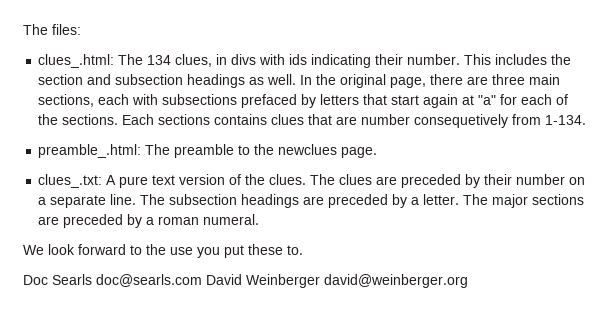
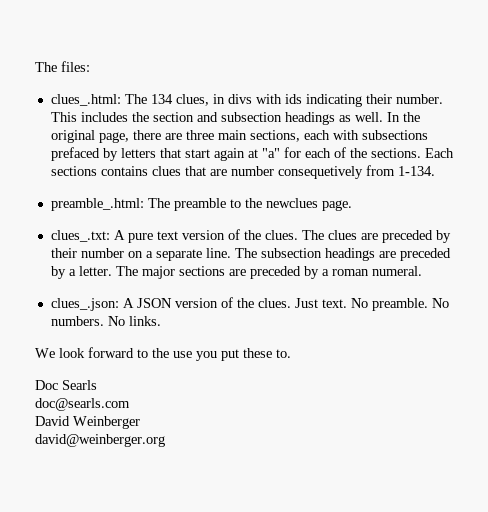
+ clues_.json: A JSON version of the clues. Just text. No preamble. No numbers. No links.
- Doc Searls doc@searls.com David Weinberger david@weinberger.org
+ Doc Searls
+ doc@searls.com
+ David Weinberger
+ david@weinberger.org

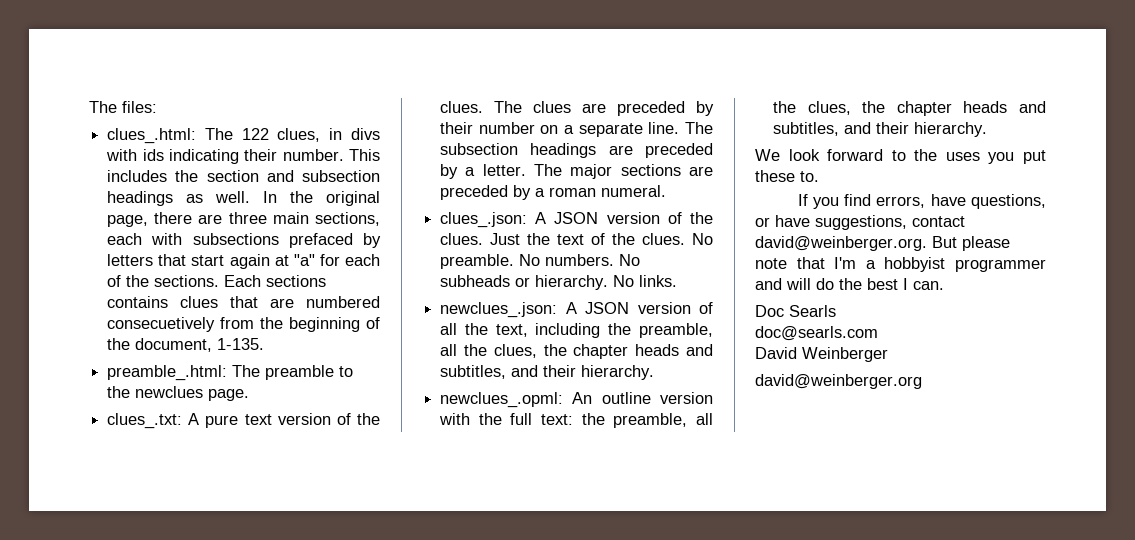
- clues_.html: The 134 clues, in divs with ids indicating their number.
+ clues_.html: The 122 clues, in divs with ids indicating their number.
- Each sections contains clues that are number consequetively from 1-134.
+ Each sections contains clues that are numbered consecuetively from the beginning of the document, 1-135.
- Just text.
+ Just the text of the clues.
- No links.
+ No subheads or hierarchy. No links.
+ newclues_.json: A JSON version of all the text, including the preamble, all the clues, the chapter heads and subtitles, and their hierarchy.
+ newclues_.opml: An outline version with the full text: the preamble, all the clues, the chapter heads and subtitles, and their hierarchy.
- We look forward to the use you put these to.
+ We look forward to the uses you put these to.
+ If you find errors, have questions, or have suggestions, contact david@weinberger.org. But please note that I'm a hobbyist programmer and will do the best I can.

